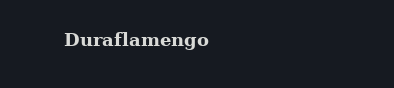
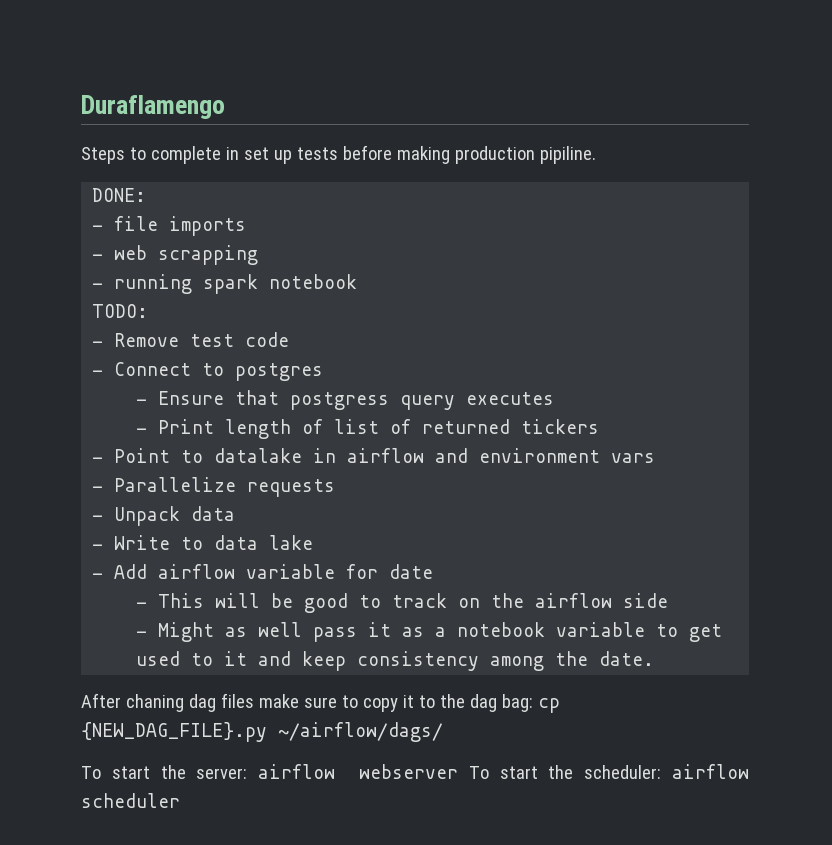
+ Steps to complete in set up tests before making production pipiline.
+ DONE:
+ - file imports
+ - web scrapping
+ - running spark notebook
+ TODO:
+ - Remove test code
+ - Connect to postgres
+ - Ensure that postgress query executes
+ - Print length of list of returned tickers
+ - Point to datalake in airflow and environment vars
+ - Parallelize requests
+ - Unpack data
+ - Write to data lake
+ - Add airflow variable for date
+ - This will be good to track on the airflow side
+ - Might as well pass it as a notebook variable to get used to it and keep consistency among the date.
+ After chaning dag files make sure to copy it to the dag bag: cp {NEW_DAG_FILE}.py ~/airflow/dags/
+ To start the server: airflow webserver To start the scheduler: airflow scheduler

